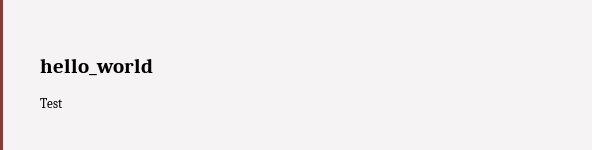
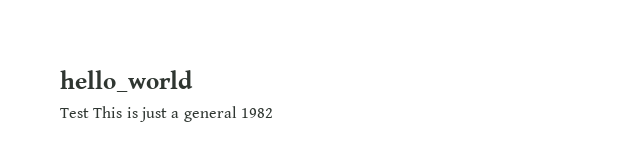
- Test
+ Test This is just a general 1982

